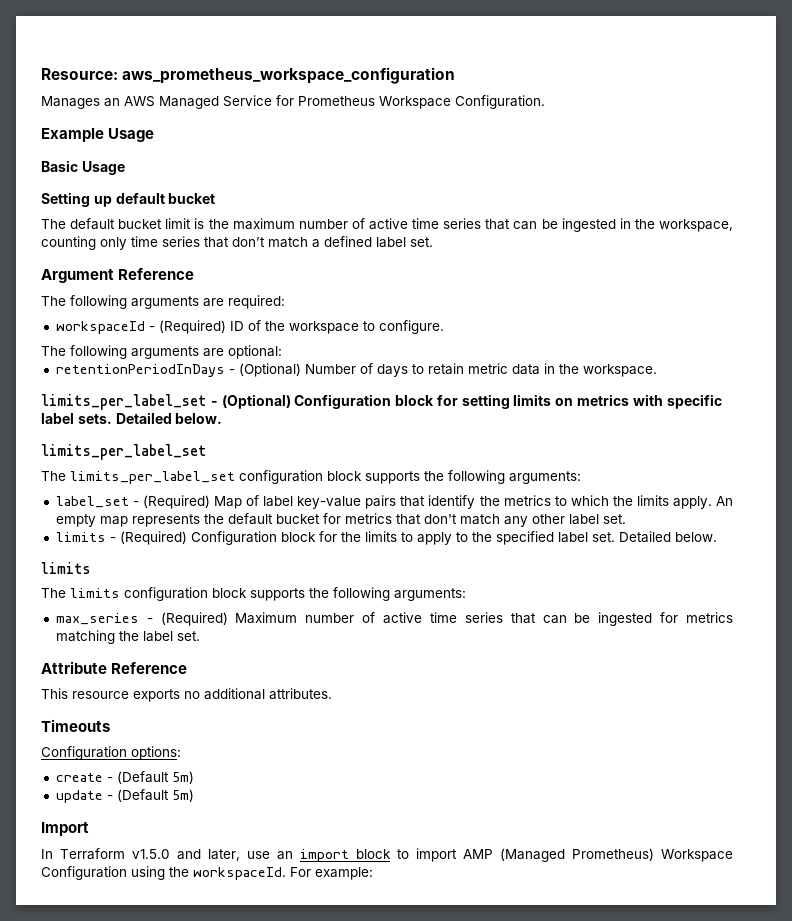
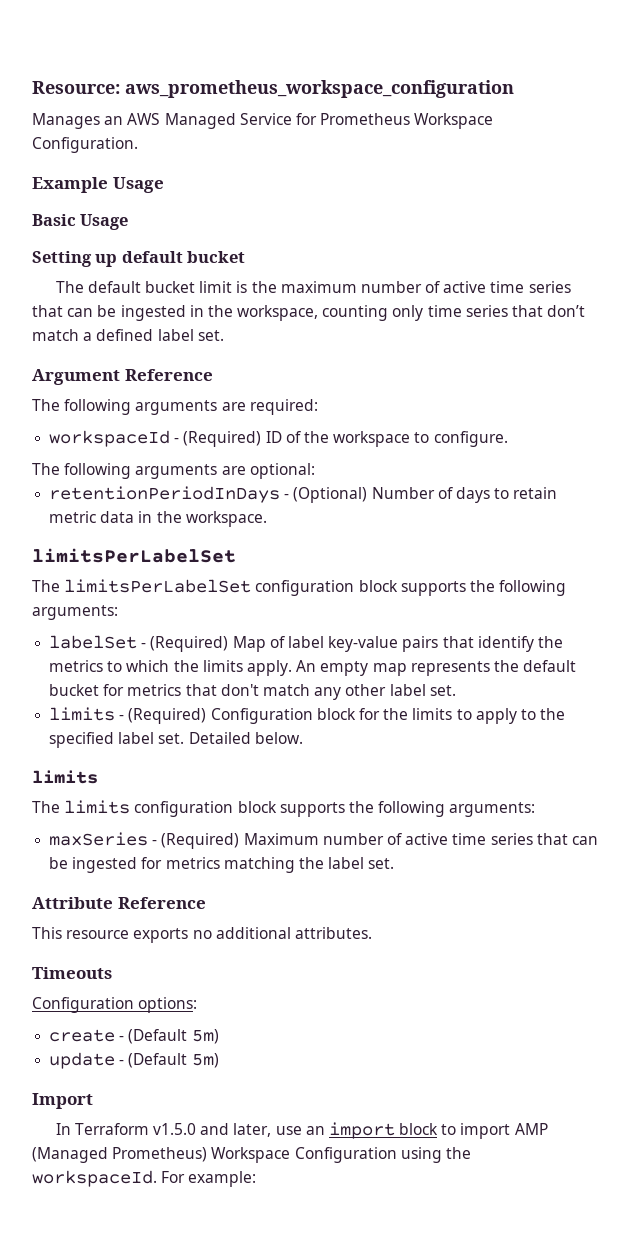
  retentionPeriodInDays - (Optional) Number of days to retain metric data in the workspace.
- limits_per_label_set - (Optional) Configuration block for setting limits on metrics with specific label sets. Detailed below.
- limits_per_label_set
- The limits_per_label_set configuration block supports the following arguments:
- label_set - (Required) Map of label key-value pairs that identify the metrics to which the limits apply.
+ limitsPerLabelSet
+ The limitsPerLabelSet configuration block supports the following arguments:
+ labelSet - (Required) Map of label key-value pairs that identify the metrics to which the limits apply.
- max_series - (Required) Maximum number of active time series that can be ingested for metrics matching the label set.
+ maxSeries - (Required) Maximum number of active time series that can be ingested for metrics matching the label set.

